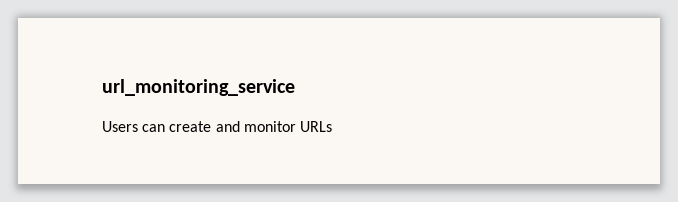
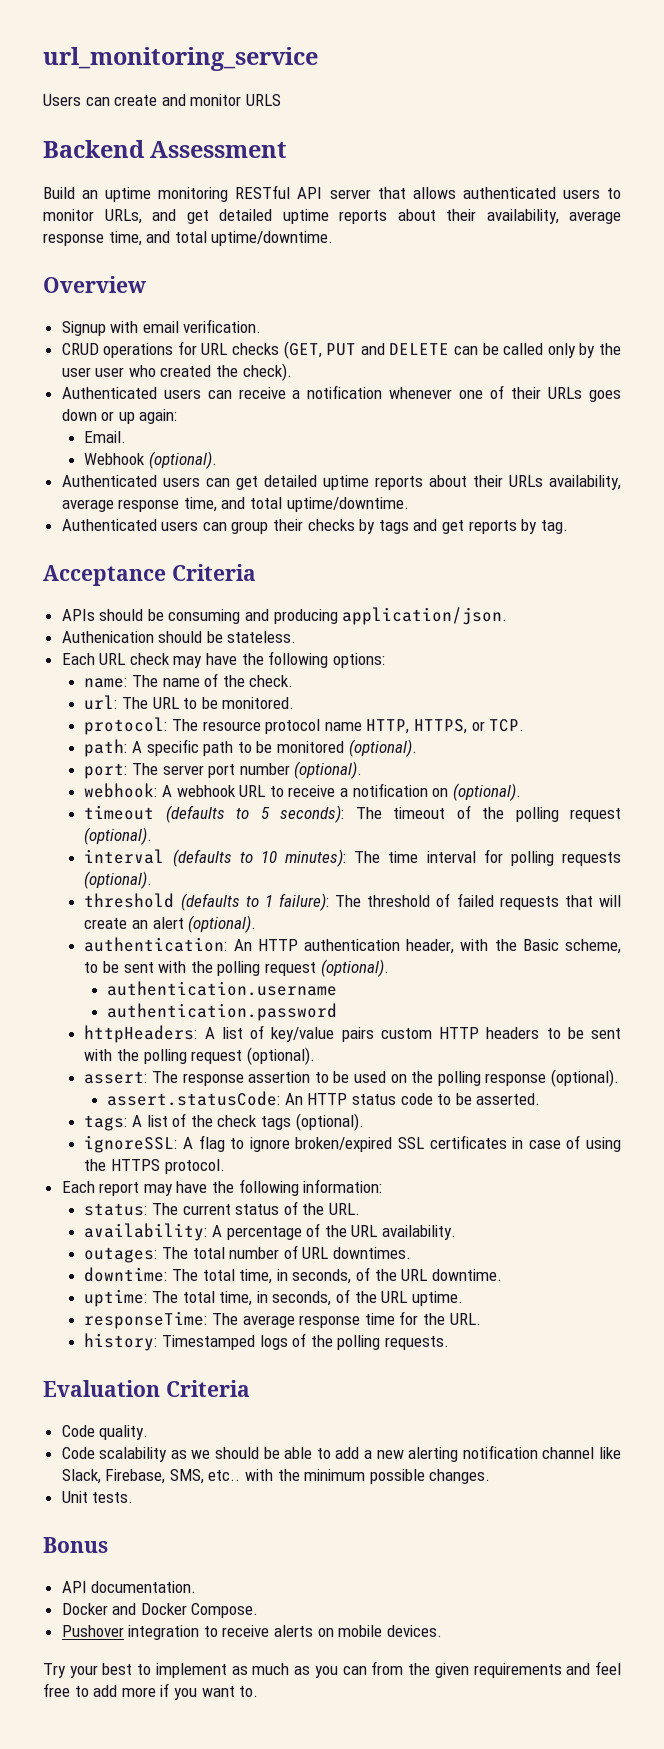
- Users can create and monitor URLs
+ Users can create and monitor URLS
+ Backend Assessment
+ Build an uptime monitoring RESTful API server that allows authenticated users to monitor URLs, and get detailed uptime reports about their availability, average response time, and total uptime/downtime.
+ Overview
+ Signup with email verification.
+ CRUD operations for URL checks (GET, PUT and DELETE can be called only by the user user who created the check).
+ Authenticated users can receive a notification whenever one of their URLs goes down or up again:
+ Email.
+ Webhook (optional).
+ Authenticated users can get detailed uptime reports about their URLs availability, average response time, and total uptime/downtime.
+ Authenticated users can group their checks by tags and get reports by tag.
+ Acceptance Criteria
+ APIs should be consuming and producing application/json.
+ Authenication should be stateless.
+ Each URL check may have the following options:
+ name: The name of the check.
+ url: The URL to be monitored.
+ protocol: The resource protocol name HTTP, HTTPS, or TCP.
+ path: A specific path to be monitored (optional).
+ port: The server port number (optional).
+ webhook: A webhook URL to receive a notification on (optional).
+ timeout (defaults to 5 seconds): The timeout of the polling request (optional).
+ interval (defaults to 10 minutes): The time interval for polling requests (optional).
+ threshold (defaults to 1 failure): The threshold of failed requests that will create an alert (optional).
+ authentication: An HTTP authentication header, with the Basic scheme, to be sent with the polling request (optional).
+ authentication.username
+ authentication.password
+ httpHeaders: A list of key/value pairs custom HTTP headers to be sent with the polling request (optional).
+ assert: The response assertion to be used on the polling response (optional).
+ assert.statusCode: An HTTP status code to be asserted.
+ tags: A list of the check tags (optional).
+ ignoreSSL: A flag to ignore broken/expired SSL certificates in case of using the HTTPS protocol.
+ Each report may have the following information:
+ status: The current status of the URL.
+ availability: A percentage of the URL availability.
+ outages: The total number of URL downtimes.
+ downtime: The total time, in seconds, of the URL downtime.
+ uptime: The total time, in seconds, of the URL uptime.
+ responseTime: The average response time for the URL.
+ history: Timestamped logs of the polling requests.
+ Evaluation Criteria
+ Code quality.
+ Code scalability as we should be able to add a new alerting notification channel like Slack, Firebase, SMS, etc.. with the minimum possible changes.
+ Unit tests.
+ Bonus
+ API documentation.
+ Docker and Docker Compose.
+ Pushover integration to receive alerts on mobile devices.
+ Try your best to implement as much as you can from the given requirements and feel free to add more if you want to.

